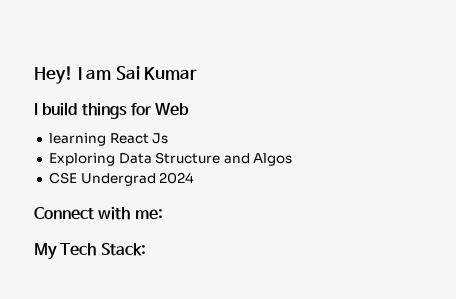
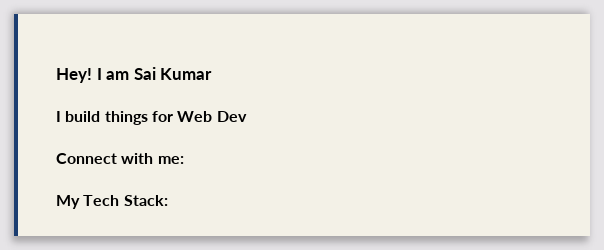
- I build things for Web
- learning React Js
- Exploring Data Structure and Algos
- CSE Undergrad 2024
+ I build things for Web Dev

